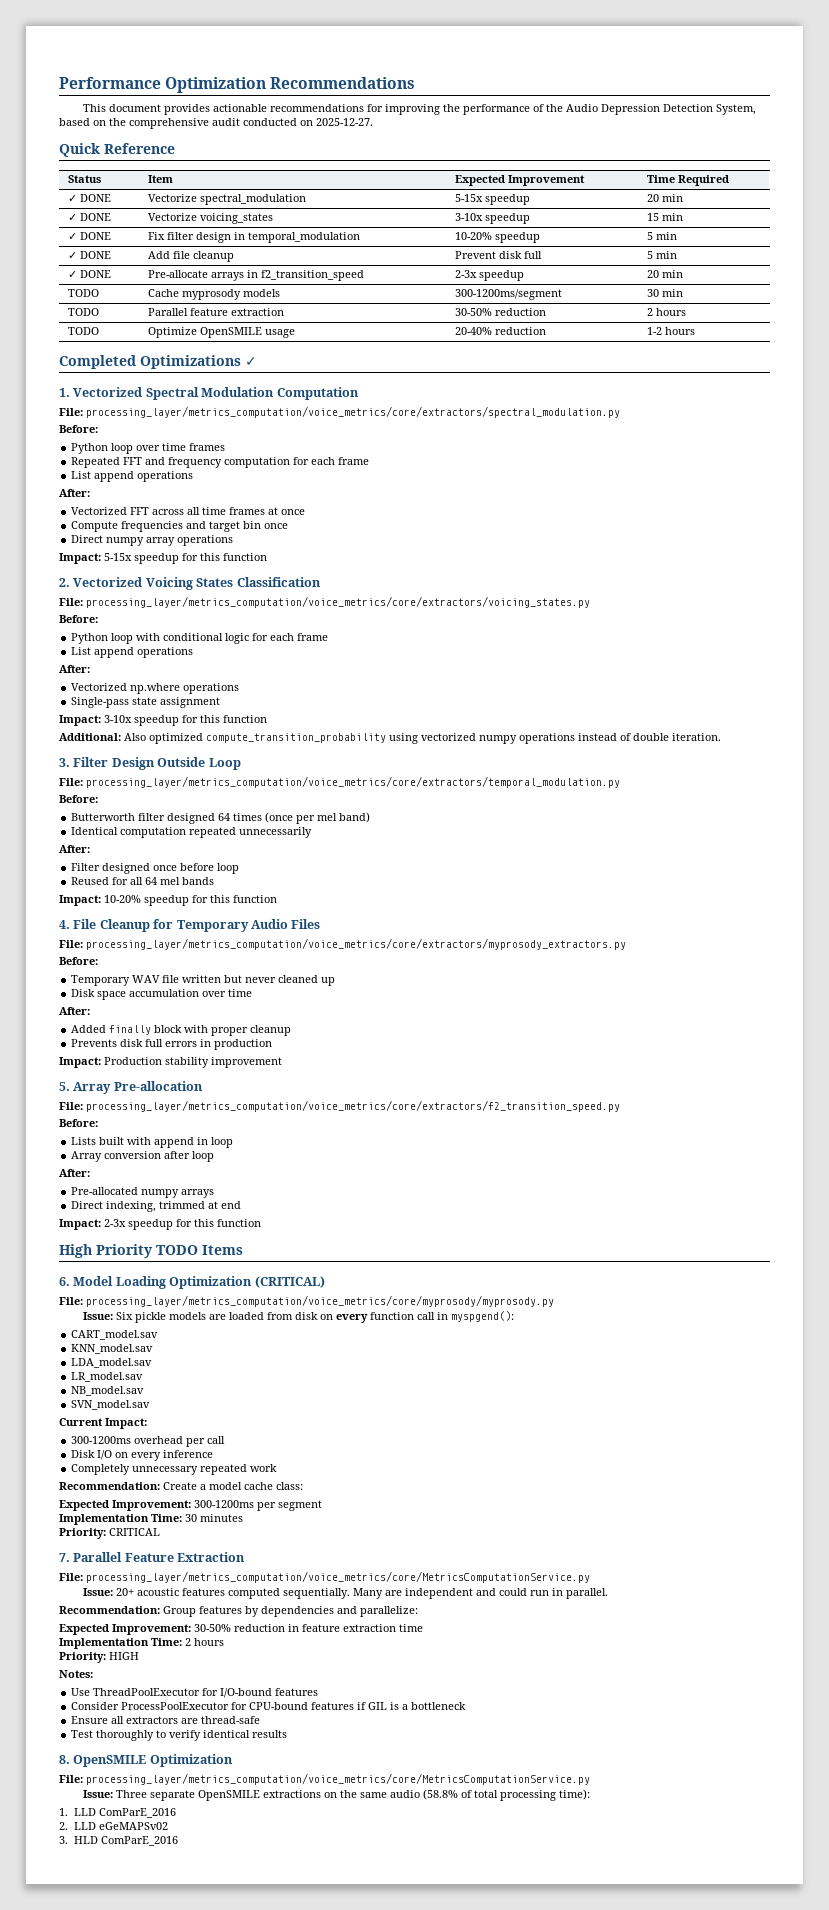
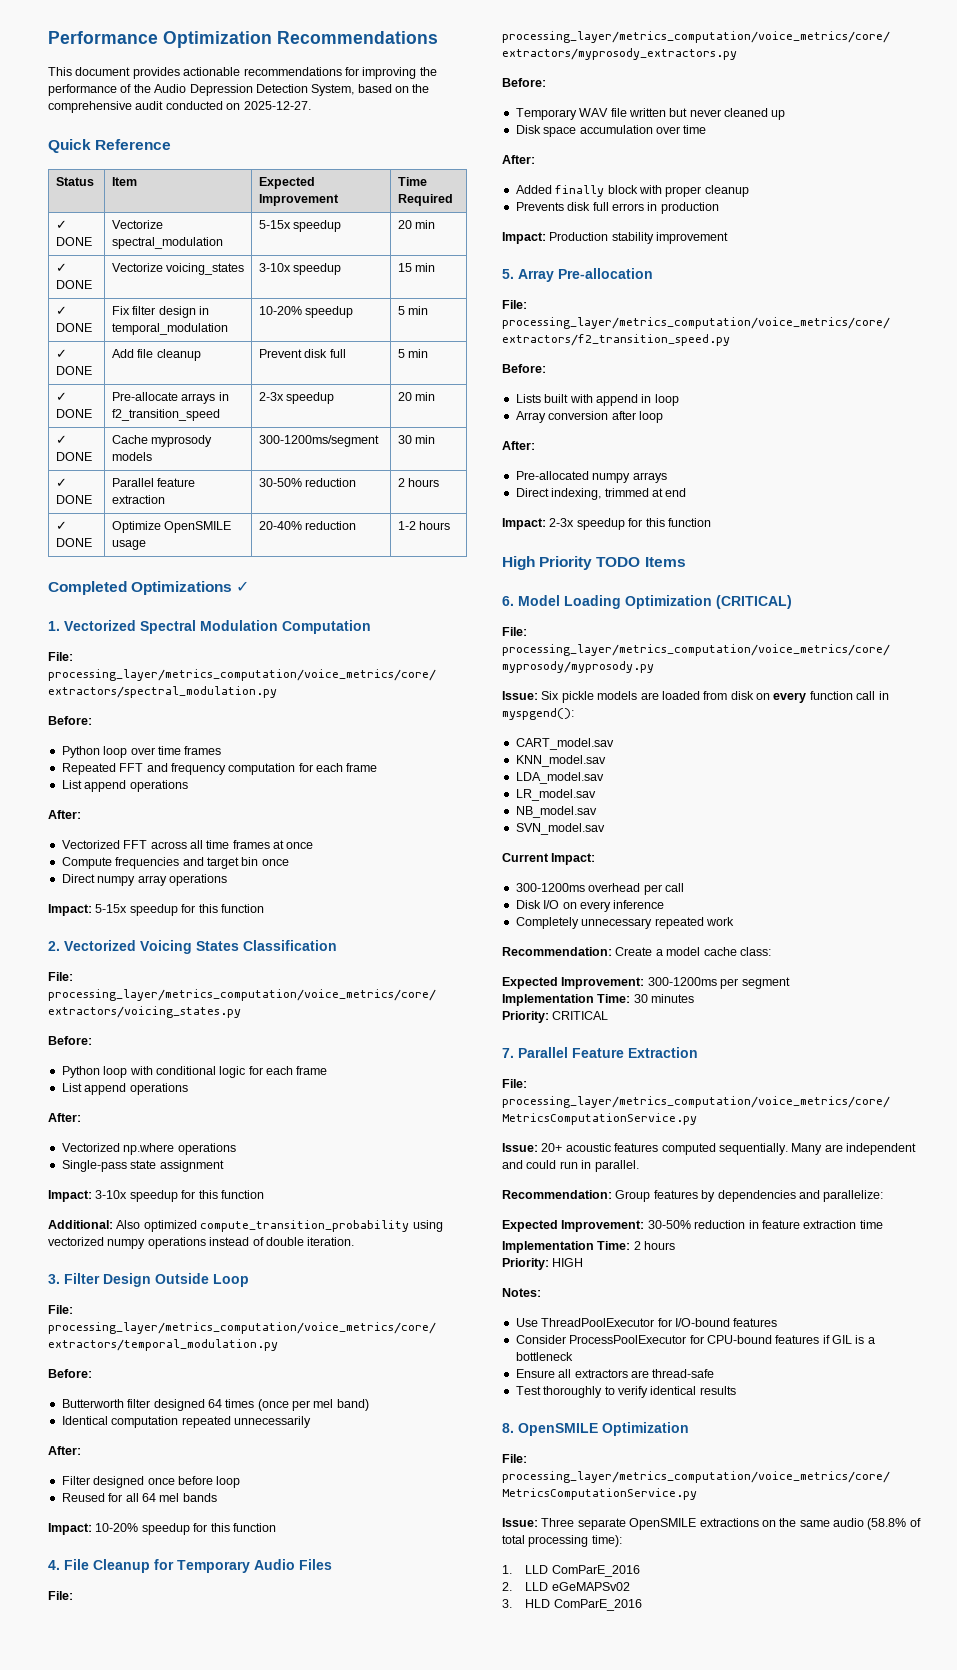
- TODO | Cache myprosody models | 300-1200ms/segment | 30 min
+ ✓ DONE | Cache myprosody models | 300-1200ms/segment | 30 min
- TODO | Parallel feature extraction | 30-50% reduction | 2 hours
+ ✓ DONE | Parallel feature extraction | 30-50% reduction | 2 hours
- TODO | Optimize OpenSMILE usage | 20-40% reduction | 1-2 hours
+ ✓ DONE | Optimize OpenSMILE usage | 20-40% reduction | 1-2 hours

